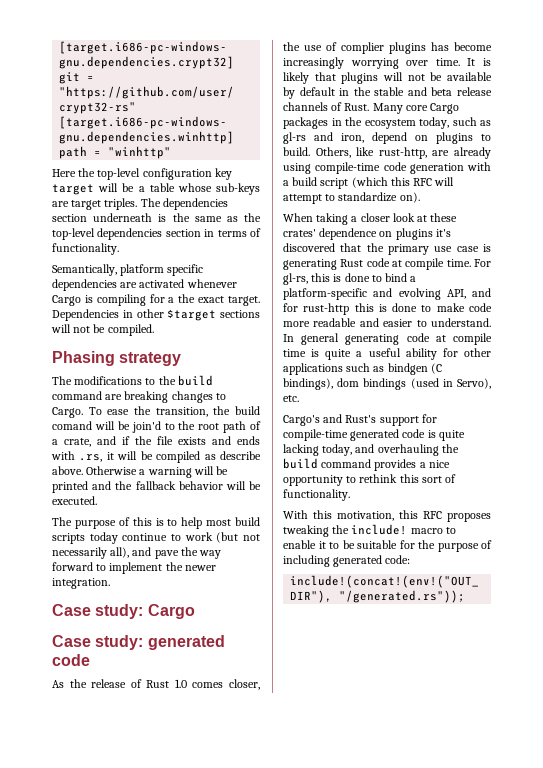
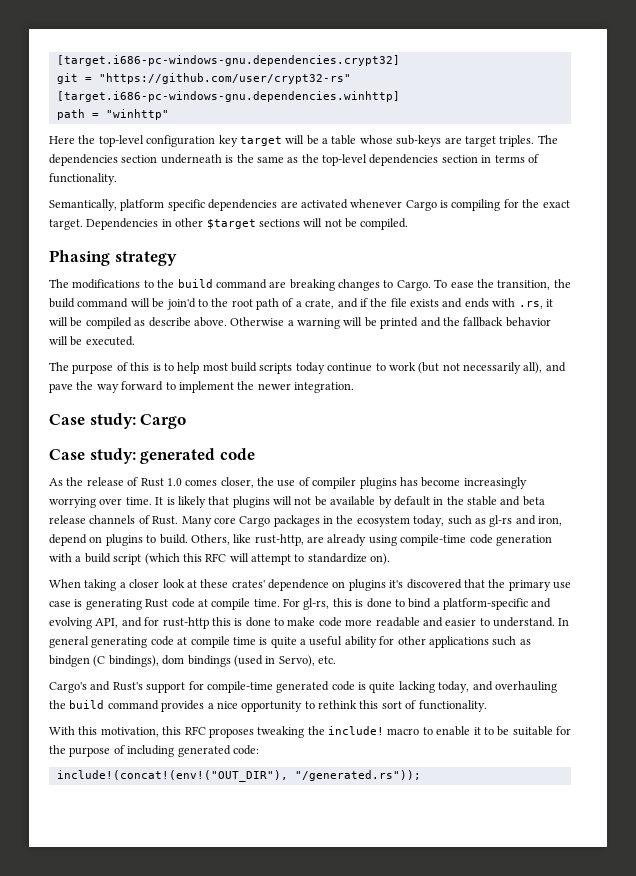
- Semantically, platform specific dependencies are activated whenever Cargo is compiling for a the exact target.
+ Semantically, platform specific dependencies are activated whenever Cargo is compiling for the exact target.
- To ease the transition, the build comand will be join'd to the root path of a crate, and if the file exists and ends with .rs, it will be compiled as describe above.
+ To ease the transition, the build command will be join'd to the root path of a crate, and if the file exists and ends with .rs, it will be compiled as describe above.
- As the release of Rust 1.0 comes closer, the use of complier plugins has become increasingly worrying over time.
+ As the release of Rust 1.0 comes closer, the use of compiler plugins has become increasingly worrying over time.

